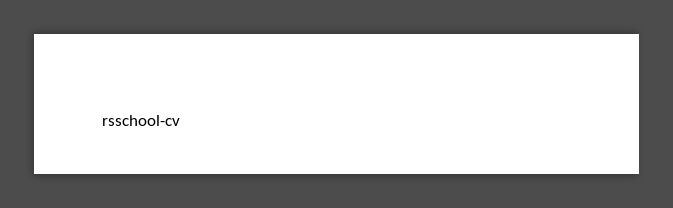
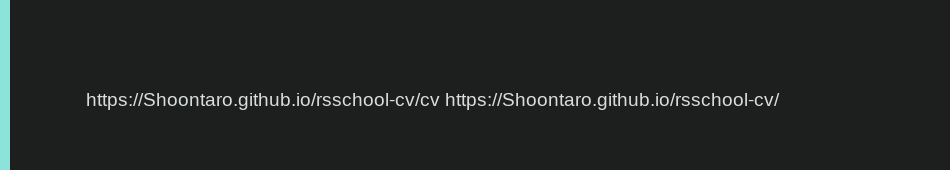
- rsschool-cv
+ https://Shoontaro.github.io/rsschool-cv/cv https://Shoontaro.github.io/rsschool-cv/

